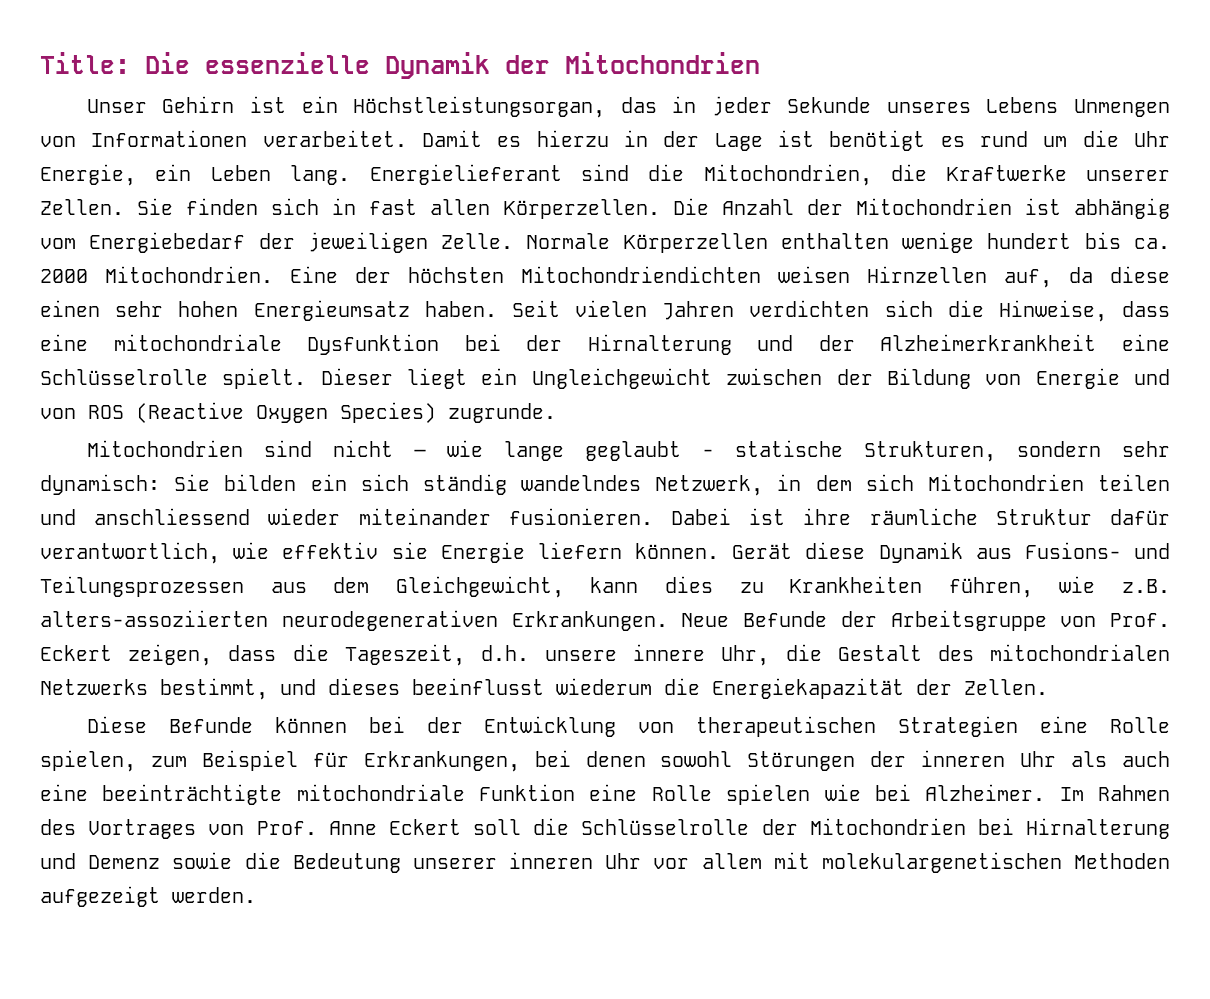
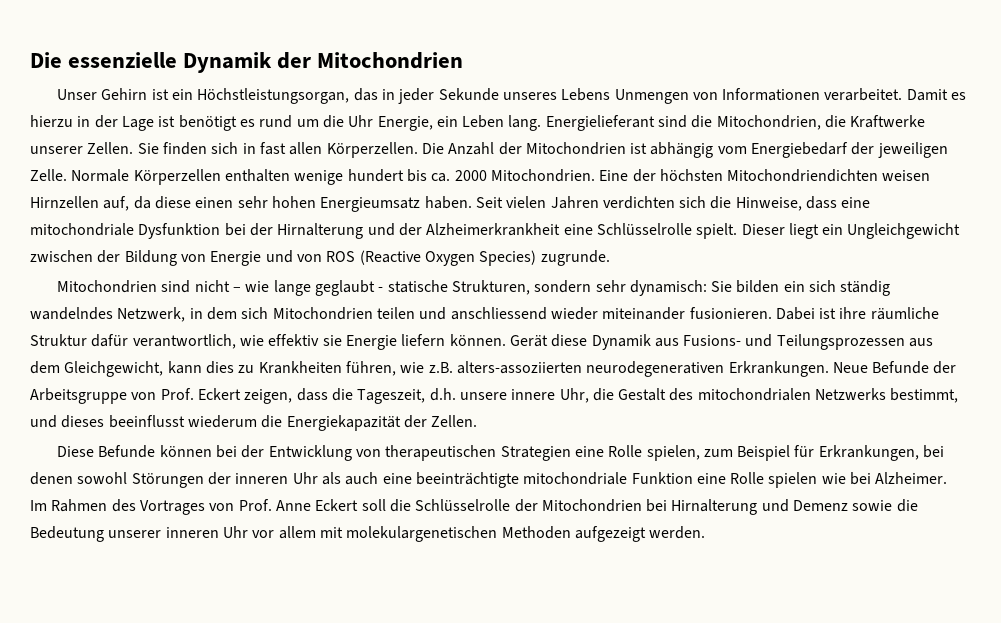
- Title: Die essenzielle Dynamik der Mitochondrien
+ Die essenzielle Dynamik der Mitochondrien

